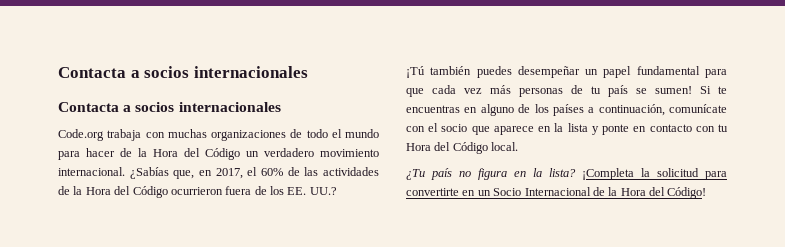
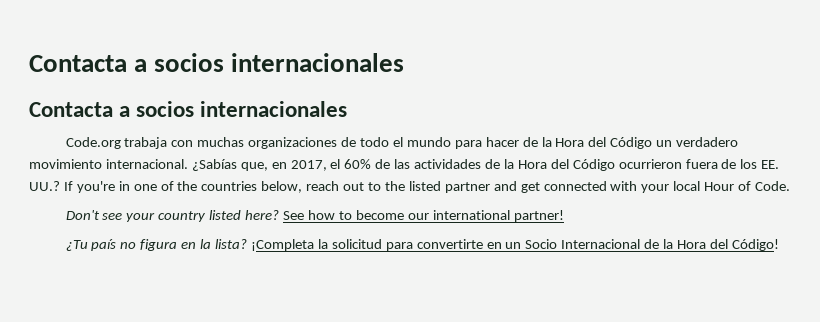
- ¿Sabías que, en 2017, el 60% de las actividades de la Hora del Código ocurrieron fuera de los EE. UU.?
- ¡Tú también puedes desempeñar un papel fundamental para que cada vez más personas de tu país se sumen! Si te encuentras en alguno de los países a continuación, comunícate con el socio que aparece en la lista y ponte en contacto con tu Hora del Código local.
+ ¿Sabías que, en 2017, el 60% de las actividades de la Hora del Código ocurrieron fuera de los EE. UU.? If you're in one of the countries below, reach out to the listed partner and get connected with your local Hour of Code.
+ Don't see your country listed here? See how to become our international partner!

